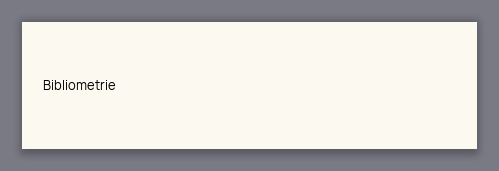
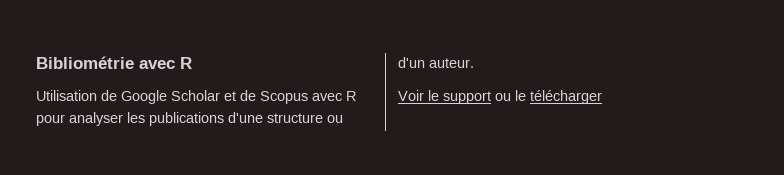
- Bibliometrie
+ Bibliométrie avec R
+ Utilisation de Google Scholar et de Scopus avec R pour analyser les publications d'une structure ou d'un auteur.
+ Voir le support ou le télécharger

